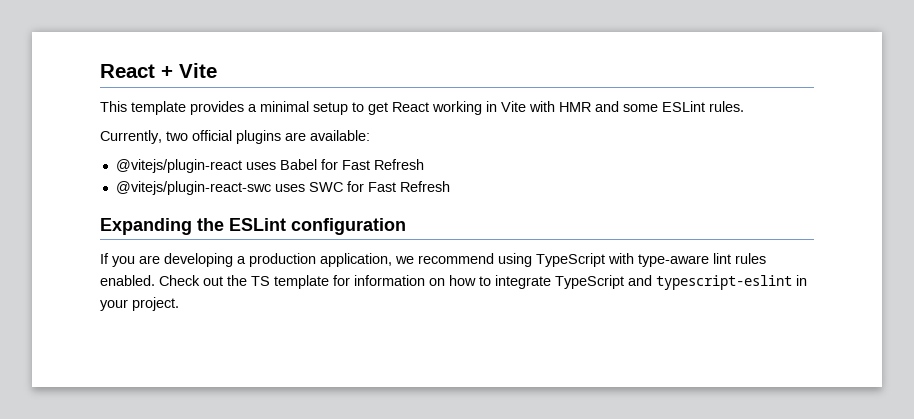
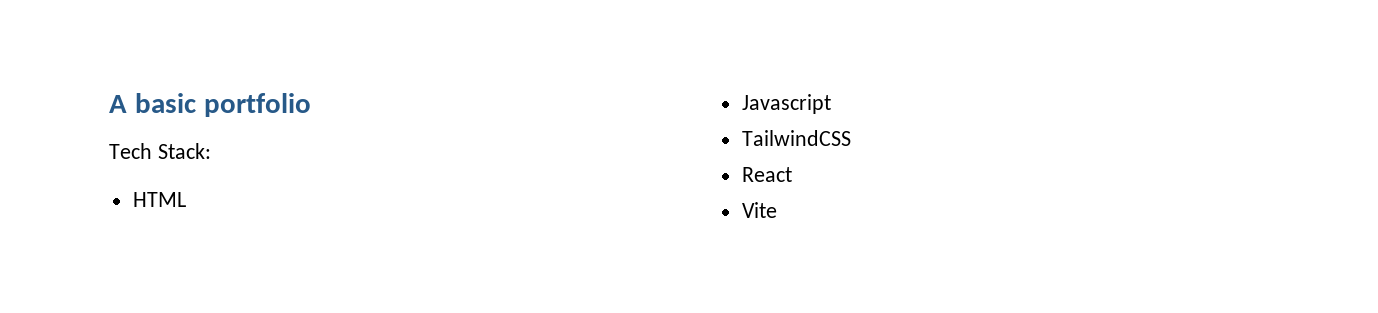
- React + Vite
- This template provides a minimal setup to get React working in Vite with HMR and some ESLint rules.
- Currently, two official plugins are available:
- @vitejs/plugin-react uses Babel for Fast Refresh
- @vitejs/plugin-react-swc uses SWC for Fast Refresh
- Expanding the ESLint configuration
- If you are developing a production application, we recommend using TypeScript with type-aware lint rules enabled. Check out the TS template for information on how to integrate TypeScript and typescript-eslint in your project.
+ A basic portfolio
+ Tech Stack:
+ HTML
+ Javascript
+ TailwindCSS
+ React
+ Vite

